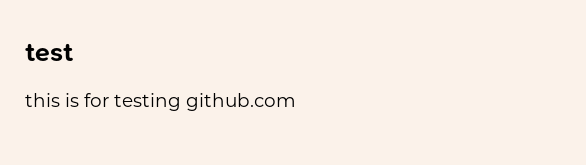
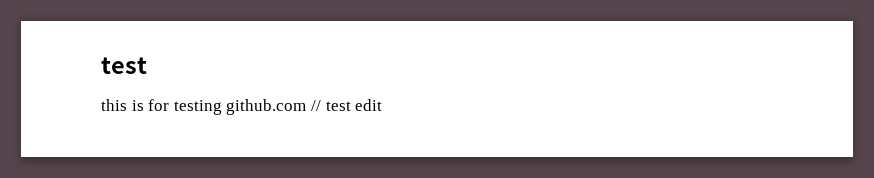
- this is for testing github.com
+ this is for testing github.com // test edit

